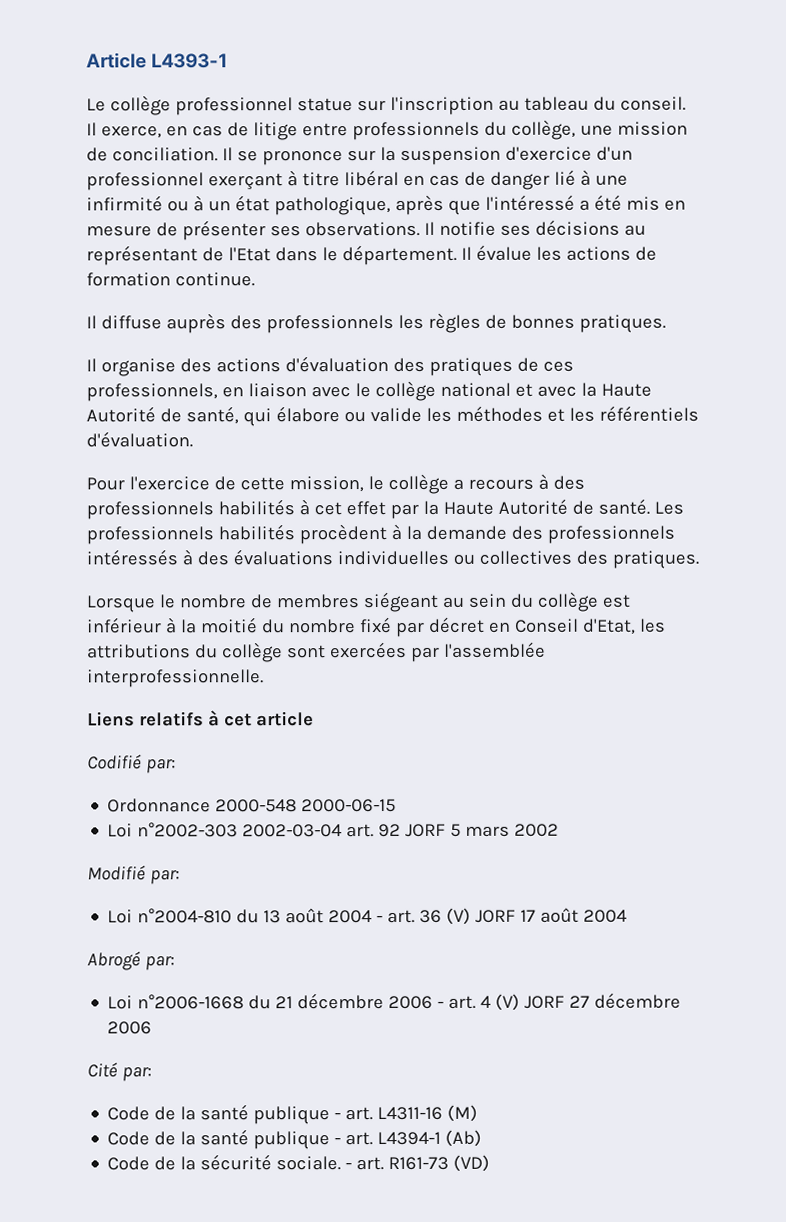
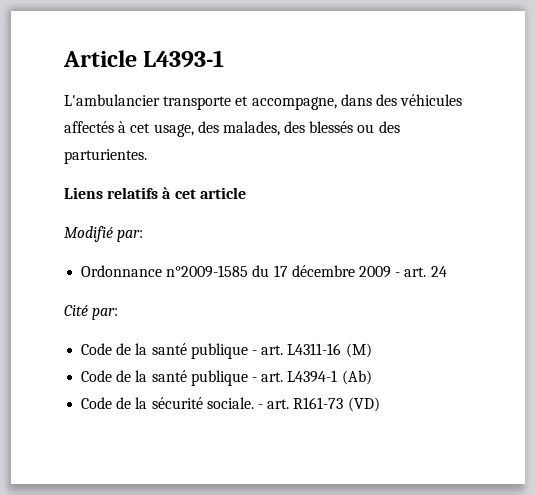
- Le collège professionnel statue sur l'inscription au tableau du conseil. Il exerce, en cas de litige entre professionnels du collège, une mission de conciliation. Il se prononce sur la suspension d'exercice d'un professionnel exerçant à titre libéral en cas de danger lié à une infirmité ou à un état pathologique, après que l'intéressé a été mis en mesure de présenter ses observations. Il notifie ses décisions au représentant de l'Etat dans le département. Il évalue les actions de formation continue.
- Il diffuse auprès des professionnels les règles de bonnes pratiques.
- Il organise des actions d'évaluation des pratiques de ces professionnels, en liaison avec le collège national et avec la Haute Autorité de santé, qui élabore ou valide les méthodes et les référentiels d'évaluation.
- Pour l'exercice de cette mission, le collège a recours à des professionnels habilités à cet effet par la Haute Autorité de santé. Les professionnels habilités procèdent à la demande des professionnels intéressés à des évaluations individuelles ou collectives des pratiques.
- Lorsque le nombre de membres siégeant au sein du collège est inférieur à la moitié du nombre fixé par décret en Conseil d'Etat, les attributions du collège sont exercées par l'assemblée interprofessionnelle.
+ L'ambulancier transporte et accompagne, dans des véhicules affectés à cet usage, des malades, des blessés ou des parturientes.
- Codifié par:
+ Modifié par:
- Ordonnance 2000-548 2000-06-15
- Loi n°2002-303 2002-03-04 art. 92 JORF 5 mars 2002
- Modifié par:
- Loi n°2004-810 du 13 août 2004 - art. 36 (V) JORF 17 août 2004
- Abrogé par:
- Loi n°2006-1668 du 21 décembre 2006 - art. 4 (V) JORF 27 décembre 2006
+ Ordonnance n°2009-1585 du 17 décembre 2009 - art. 24

